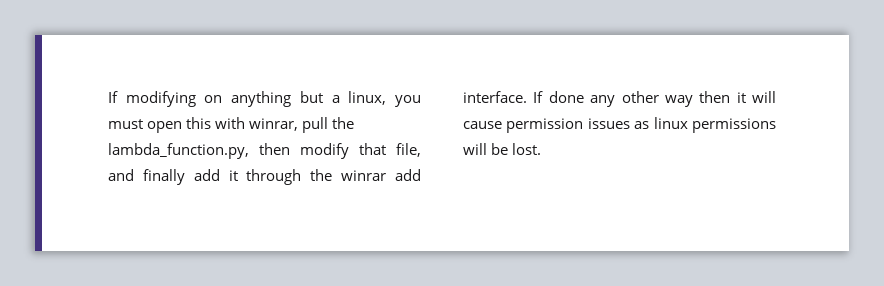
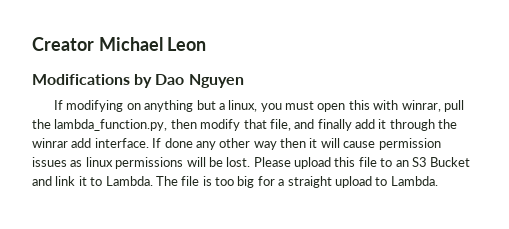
+ Creator Michael Leon
+ Modifications by Dao Nguyen
+ Please upload this file to an S3 Bucket and link it to Lambda. The file is too big for a straight upload to Lambda.

